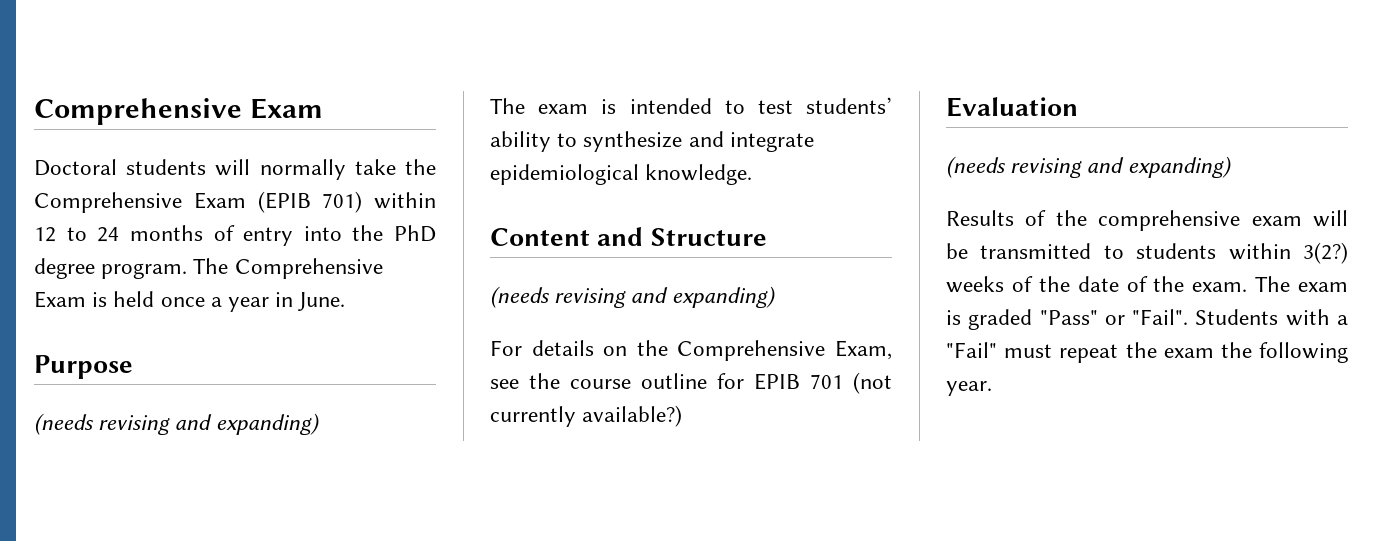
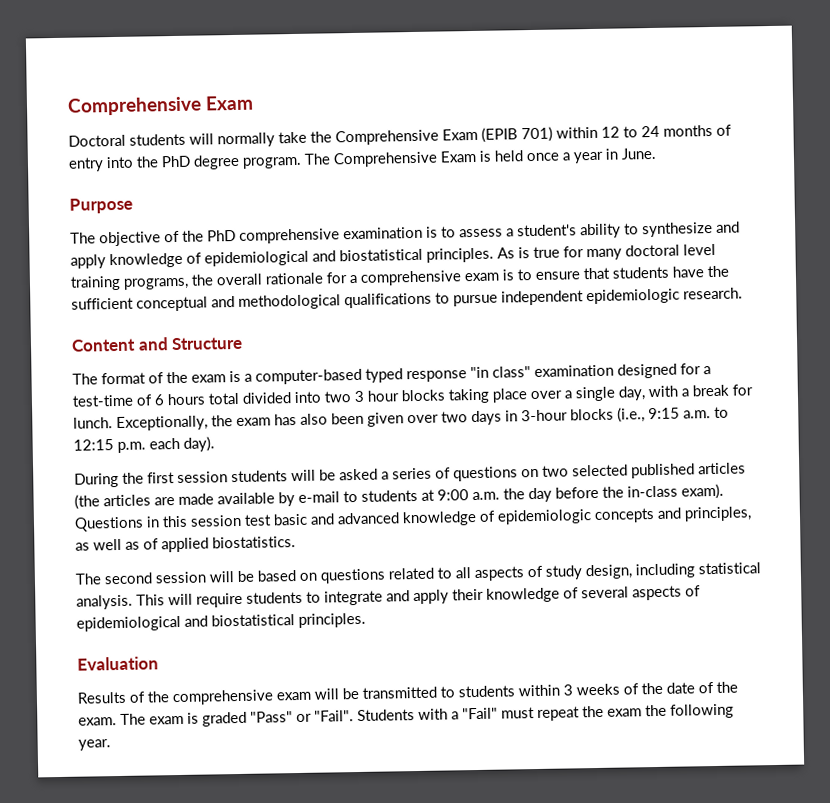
  Purpose
- (needs revising and expanding)
- The exam is intended to test students’ ability to synthesize and integrate epidemiological knowledge.
+ The objective of the PhD comprehensive examination is to assess a student's ability to synthesize and apply knowledge of epidemiological and biostatistical principles. As is true for many doctoral level training programs, the overall rationale for a comprehensive exam is to ensure that students have the sufficient conceptual and methodological qualifications to pursue independent epidemiologic research.
  Content and Structure
- (needs revising and expanding)
- For details on the Comprehensive Exam, see the course outline for EPIB 701 (not currently available?)
+ The format of the exam is a computer-based typed response "in class" examination designed for a test-time of 6 hours total divided into two 3 hour blocks taking place over a single day, with a break for lunch. Exceptionally, the exam has also been given over two days in 3-hour blocks (i.e., 9:15 a.m. to 12:15 p.m. each day).
+ During the first session students will be asked a series of questions on two selected published articles (the articles are made available by e-mail to students at 9:00 a.m. the day before the in-class exam). Questions in this session test basic and advanced knowledge of epidemiologic concepts and principles, as well as of applied biostatistics.
+ The second session will be based on questions related to all aspects of study design, including statistical analysis. This will require students to integrate and apply their knowledge of several aspects of epidemiological and biostatistical principles.
  Evaluation
- (needs revising and expanding)
- Results of the comprehensive exam will be transmitted to students within 3(2?) weeks of the date of the exam.
+ Results of the comprehensive exam will be transmitted to students within 3 weeks of the date of the exam.

